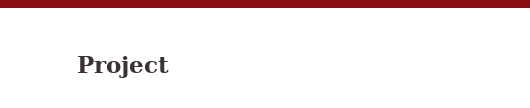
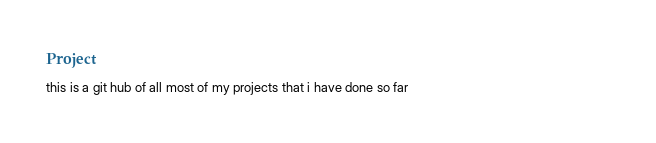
+ this is a git hub of all most of my projects that i have done so far

